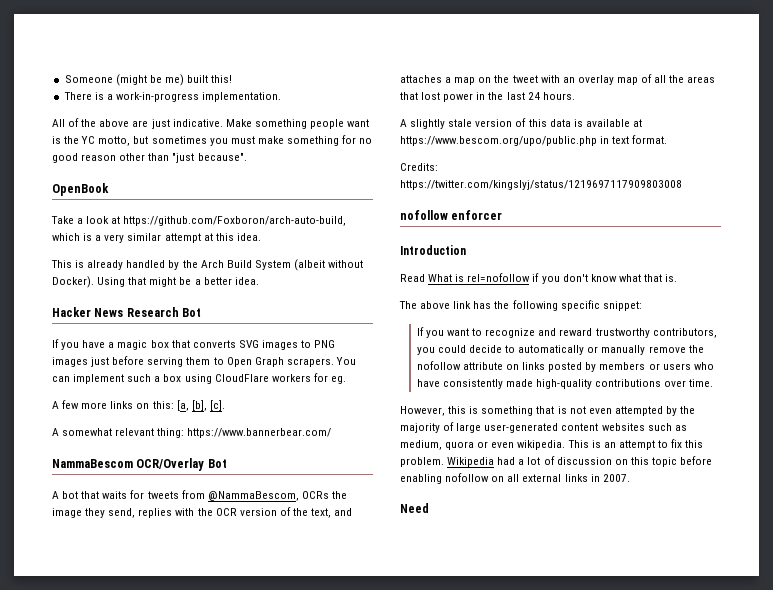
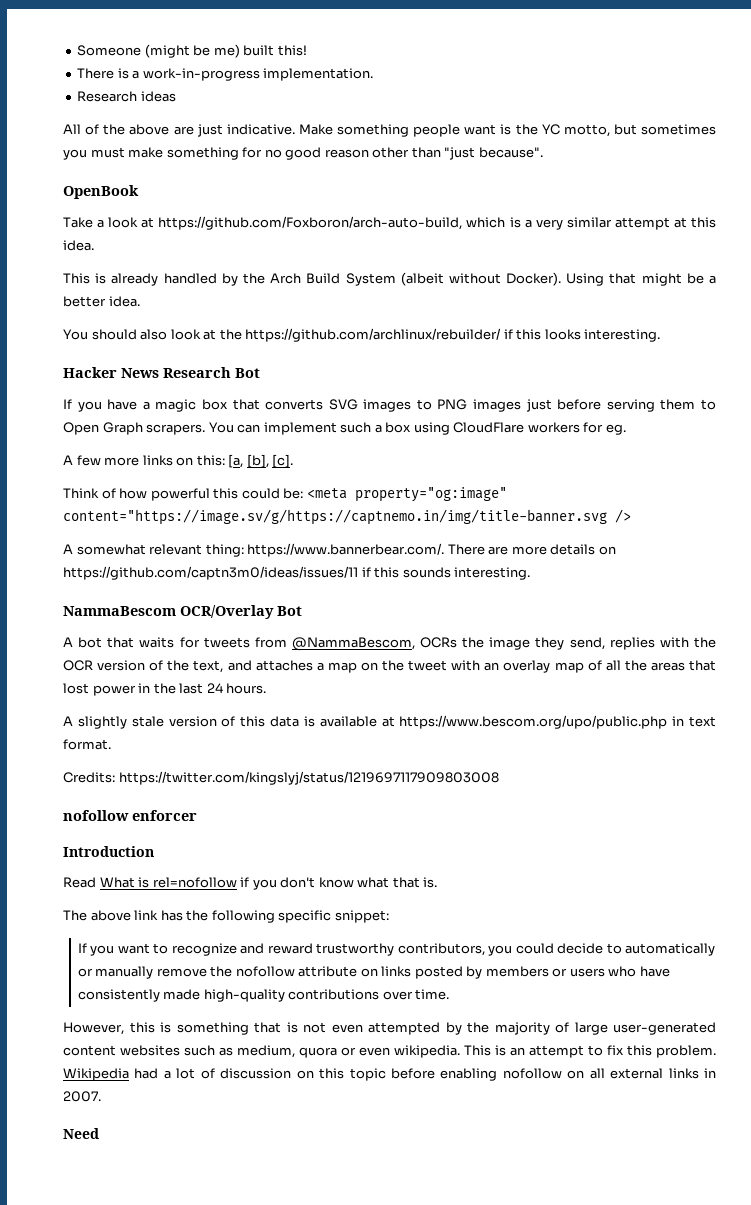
+ Research ideas
+ You should also look at the https://github.com/archlinux/rebuilder/ if this looks interesting.
- A somewhat relevant thing: https://www.bannerbear.com/
+ Think of how powerful this could be: <meta property="og:image" content="https://image.sv/g/https://captnemo.in/img/title-banner.svg />
+ A somewhat relevant thing: https://www.bannerbear.com/. There are more details on https://github.com/captn3m0/ideas/issues/11 if this sounds interesting.

